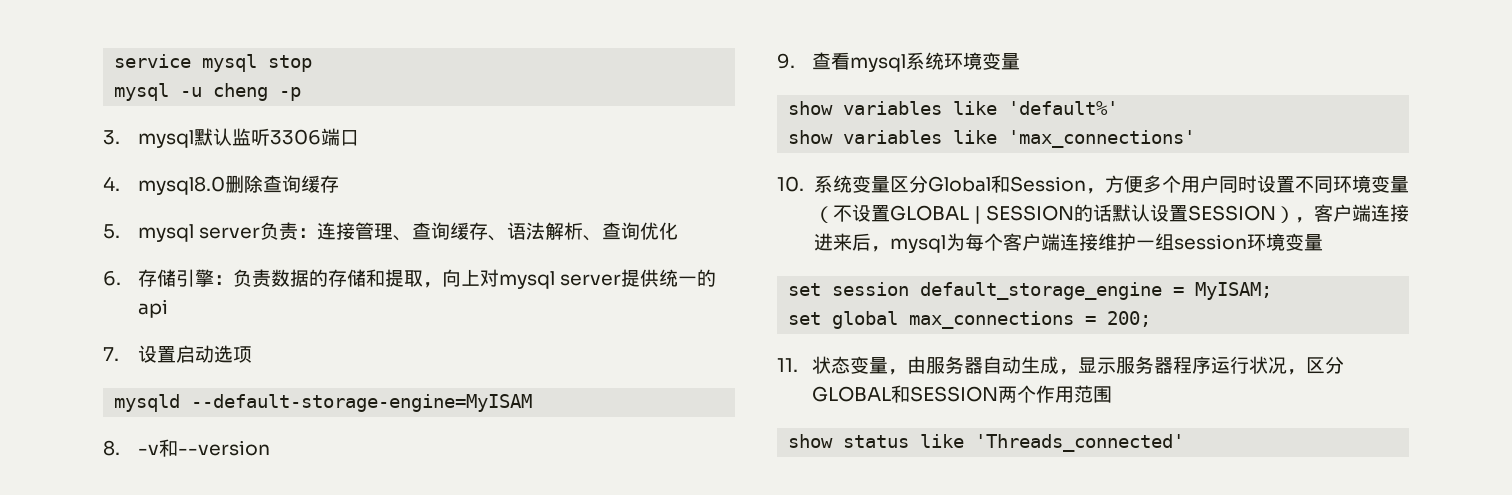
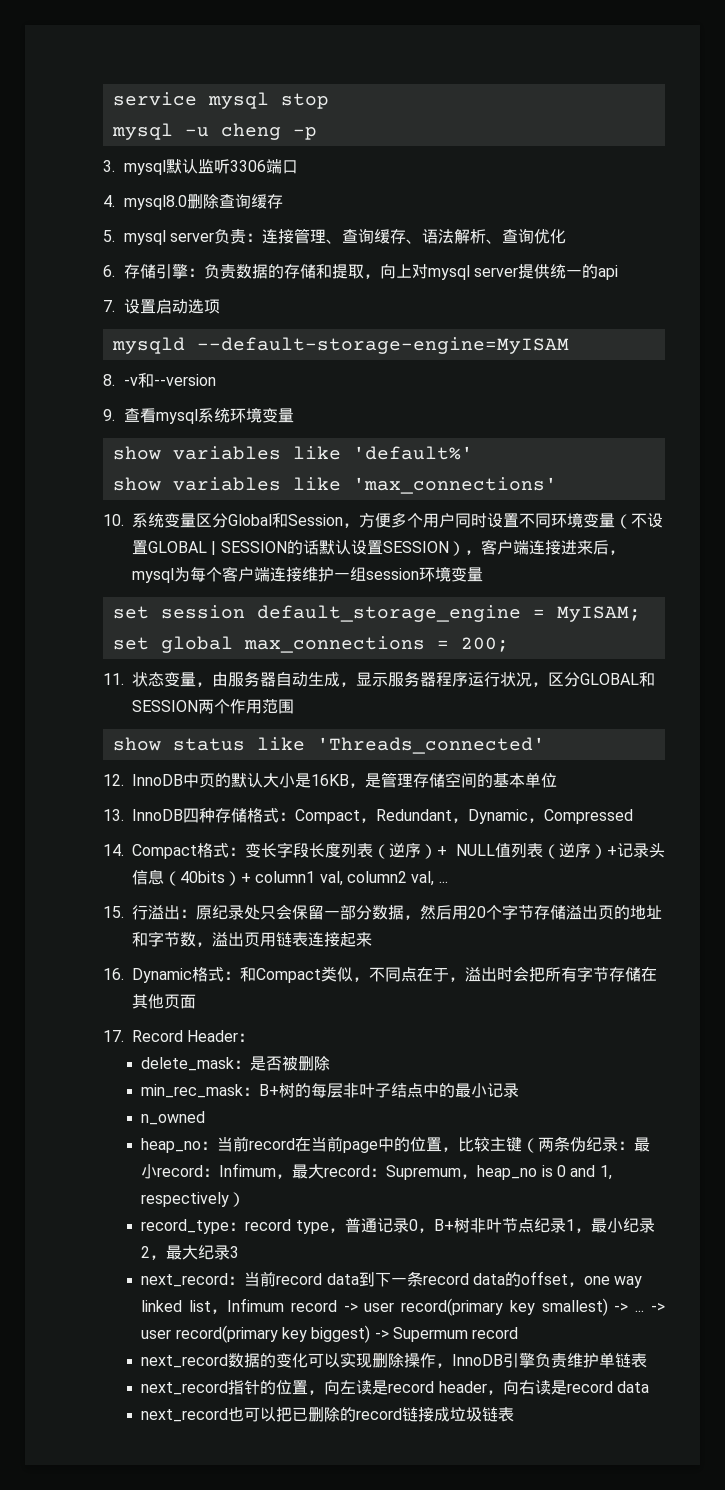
+ 12. InnoDB中页的默认大小是16KB，是管理存储空间的基本单位
+ 13. InnoDB四种存储格式：Compact，Redundant，Dynamic，Compressed
+ 14. Compact格式：变长字段长度列表（逆序）+ NULL值列表（逆序）+记录头信息（40bits）+ column1 val, column2 val, ...
+ 15.行溢出：原纪录处只会保留一部分数据，然后用20个字节存储溢出页的地址和字节数，溢出页用链表连接起来
+ 16. Dynamic格式：和Compact类似，不同点在于，溢出时会把所有字节存储在其他页面
+ 17. Record Header：
+ delete_mask：是否被删除
+ min_rec_mask：B+树的每层非叶子结点中的最小记录
+ n_owned
+ heap_no：当前record在当前page中的位置，比较主键（两条伪纪录：最小record：Infimum，最大record：Supremum，heap_no is 0 and 1, respectively）
+ record_type：record type，普通记录0，B+树非叶节点纪录1，最小纪录2，最大纪录3
+ next_record：当前record data到下一条record data的offset，one way linked list，Infimum record -> user record(primary key smallest) -> ... -> user record(primary key biggest) -> Supermum record
+ next_record数据的变化可以实现删除操作，InnoDB引擎负责维护单链表
+ next_record指针的位置，向左读是record header，向右读是record data
+ next_record也可以把已删除的record链接成垃圾链表

